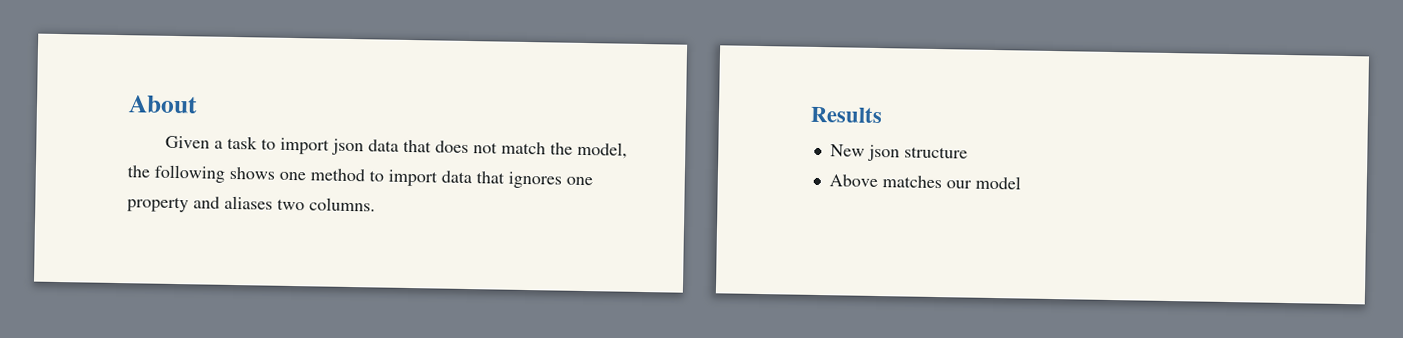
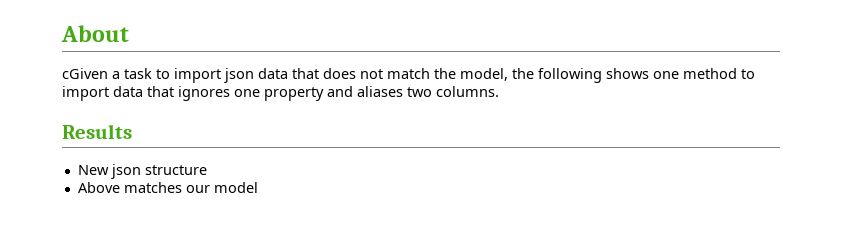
- Given a task to import json data that does not match the model, the following shows one method to import data that ignores one property and aliases two columns.
+ cGiven a task to import json data that does not match the model, the following shows one method to import data that ignores one property and aliases two columns.

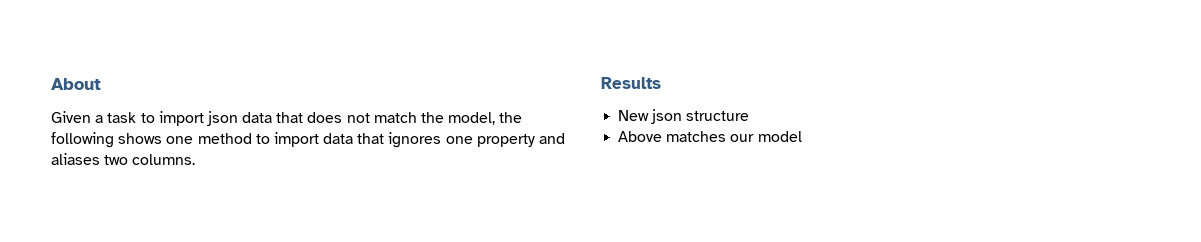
- cGiven a task to import json data that does not match the model, the following shows one method to import data that ignores one property and aliases two columns.
+ Given a task to import json data that does not match the model, the following shows one method to import data that ignores one property and aliases two columns.

